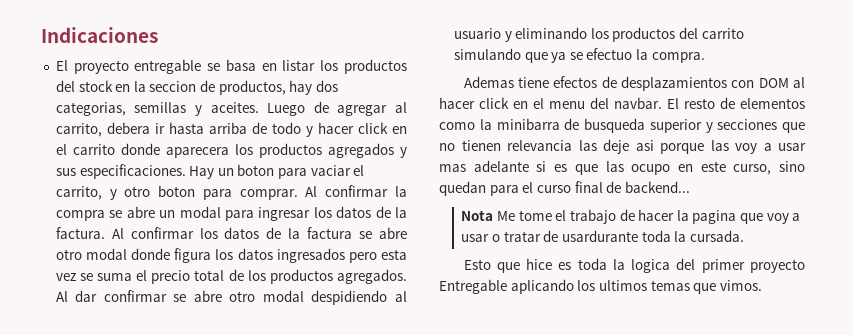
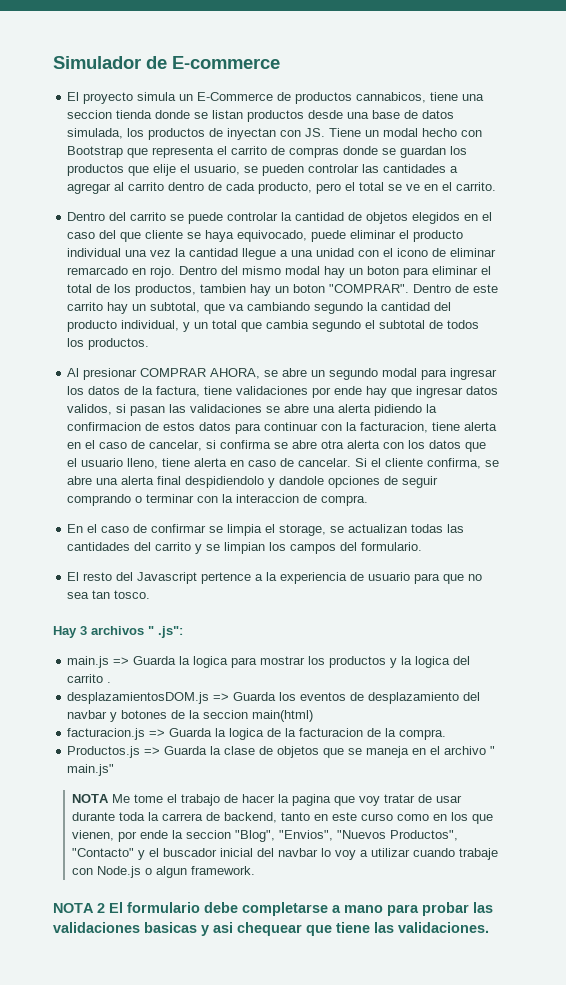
- Indicaciones
+ Simulador de E-commerce
- El proyecto entregable se basa en listar los productos del stock en la seccion de productos, hay dos categorias, semillas y aceites. Luego de agregar al carrito, debera ir hasta arriba de todo y hacer click en el carrito donde aparecera los productos agregados y sus especificaciones. Hay un boton para vaciar el carrito, y otro boton para comprar. Al confirmar la compra se abre un modal para ingresar los datos de la factura. Al confirmar los datos de la factura se abre otro modal donde figura los datos ingresados pero esta vez se suma el precio total de los productos agregados. Al dar confirmar se abre otro modal despidiendo al usuario y eliminando los productos del carrito simulando que ya se efectuo la compra.
- Ademas tiene efectos de desplazamientos con DOM al hacer click en el menu del navbar. El resto de elementos como la minibarra de busqueda superior y secciones que no tienen relevancia las deje asi porque las voy a usar mas adelante si es que las ocupo en este curso, sino quedan para el curso final de backend...
- Nota Me tome el trabajo de hacer la pagina que voy a usar o tratar de usardurante toda la cursada.
- Esto que hice es toda la logica del primer proyecto Entregable aplicando los ultimos temas que vimos.
+ El proyecto simula un E-Commerce de productos cannabicos, tiene una seccion tienda donde se listan productos desde una base de datos simulada, los productos de inyectan con JS. Tiene un modal hecho con Bootstrap que representa el carrito de compras donde se guardan los productos que elije el usuario, se pueden controlar las cantidades a agregar al carrito dentro de cada producto, pero el total se ve en el carrito.
+ Dentro del carrito se puede controlar la cantidad de objetos elegidos en el caso del que cliente se haya equivocado, puede eliminar el producto individual una vez la cantidad llegue a una unidad con el icono de eliminar remarcado en rojo. Dentro del mismo modal hay un boton para eliminar el total de los productos, tambien hay un boton "COMPRAR". Dentro de este carrito hay un subtotal, que va cambiando segundo la cantidad del producto individual, y un total que cambia segundo el subtotal de todos los productos.
+ Al presionar COMPRAR AHORA, se abre un segundo modal para ingresar los datos de la factura, tiene validaciones por ende hay que ingresar datos validos, si pasan las validaciones se abre una alerta pidiendo la confirmacion de estos datos para continuar con la facturacion, tiene alerta en el caso de cancelar, si confirma se abre otra alerta con los datos que el usuario lleno, tiene alerta en caso de cancelar. Si el cliente confirma, se abre una alerta final despidiendolo y dandole opciones de seguir comprando o terminar con la interaccion de compra.
+ En el caso de confirmar se limpia el storage, se actualizan todas las cantidades del carrito y se limpian los campos del formulario.
+ El resto del Javascript pertence a la experiencia de usuario para que no sea tan tosco.
+ Hay 3 archivos " .js":
+ main.js => Guarda la logica para mostrar los productos y la logica del carrito .
+ desplazamientosDOM.js => Guarda los eventos de desplazamiento del navbar y botones de la seccion main(html)
+ facturacion.js => Guarda la logica de la facturacion de la compra.
+ Productos.js => Guarda la clase de objetos que se maneja en el archivo " main.js"
+ NOTA Me tome el trabajo de hacer la pagina que voy tratar de usar durante toda la carrera de backend, tanto en este curso como en los que vienen, por ende la seccion "Blog", "Envios", "Nuevos Productos", "Contacto" y el buscador inicial del navbar lo voy a utilizar cuando trabaje con Node.js o algun framework.
+ NOTA 2 El formulario debe completarse a mano para probar las validaciones basicas y asi chequear que tiene las validaciones.

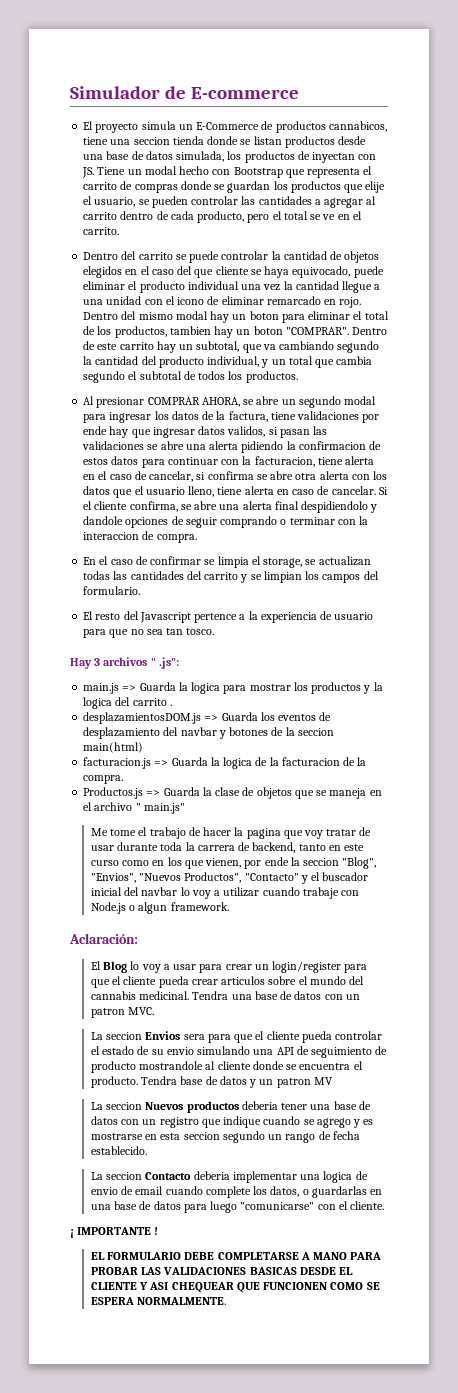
- NOTA Me tome el trabajo de hacer la pagina que voy tratar de usar durante toda la carrera de backend, tanto en este curso como en los que vienen, por ende la seccion "Blog", "Envios", "Nuevos Productos", "Contacto" y el buscador inicial del navbar lo voy a utilizar cuando trabaje con Node.js o algun framework.
+ Me tome el trabajo de hacer la pagina que voy tratar de usar durante toda la carrera de backend, tanto en este curso como en los que vienen, por ende la seccion "Blog", "Envios", "Nuevos Productos", "Contacto" y el buscador inicial del navbar lo voy a utilizar cuando trabaje con Node.js o algun framework.
- NOTA 2 El formulario debe completarse a mano para probar las validaciones basicas y asi chequear que tiene las validaciones.
+ Aclaración:
+ El Blog lo voy a usar para crear un login/register para que el cliente pueda crear articulos sobre el mundo del cannabis medicinal. Tendra una base de datos con un patron MVC.
+ La seccion Envios sera para que el cliente pueda controlar el estado de su envio simulando una API de seguimiento de producto mostrandole al cliente donde se encuentra el producto. Tendra base de datos y un patron MV
+ La seccion Nuevos productos deberia tener una base de datos con un registro que indique cuando se agrego y es mostrarse en esta seccion segundo un rango de fecha establecido.
+ La seccion Contacto deberia implementar una logica de envio de email cuando complete los datos, o guardarlas en una base de datos para luego "comunicarse" con el cliente.
+ ¡ IMPORTANTE !
+ EL FORMULARIO DEBE COMPLETARSE A MANO PARA PROBAR LAS VALIDACIONES BASICAS DESDE EL CLIENTE Y ASI CHEQUEAR QUE FUNCIONEN COMO SE ESPERA NORMALMENTE.

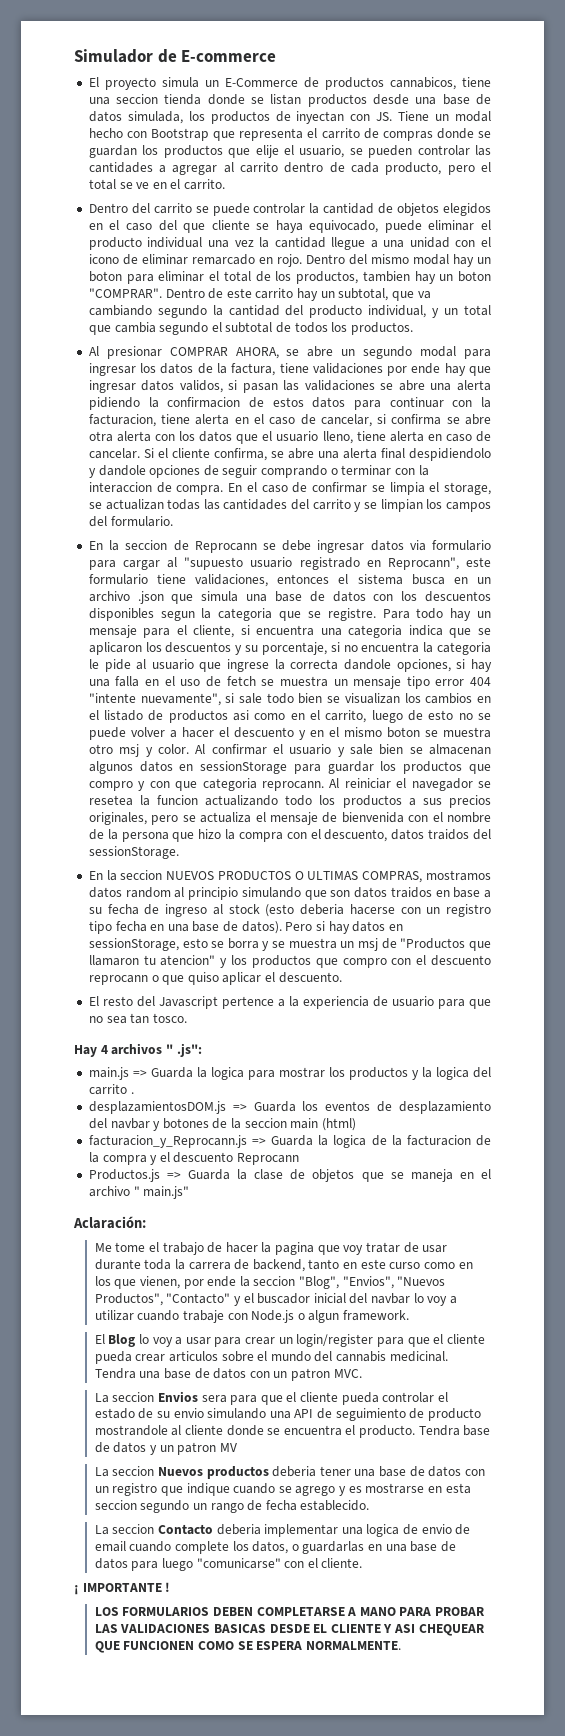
- Si el cliente confirma, se abre una alerta final despidiendolo y dandole opciones de seguir comprando o terminar con la interaccion de compra.
- En el caso de confirmar se limpia el storage, se actualizan todas las cantidades del carrito y se limpian los campos del formulario.
+ Si el cliente confirma, se abre una alerta final despidiendolo y dandole opciones de seguir comprando o terminar con la interaccion de compra. En el caso de confirmar se limpia el storage, se actualizan todas las cantidades del carrito y se limpian los campos del formulario.
+ En la seccion de Reprocann se debe ingresar datos via formulario para cargar al "supuesto usuario registrado en Reprocann", este formulario tiene validaciones, entonces el sistema busca en un archivo .json que simula una base de datos con los descuentos disponibles segun la categoria que se registre. Para todo hay un mensaje para el cliente, si encuentra una categoria indica que se aplicaron los descuentos y su porcentaje, si no encuentra la categoria le pide al usuario que ingrese la correcta dandole opciones, si hay una falla en el uso de fetch se muestra un mensaje tipo error 404 "intente nuevamente", si sale todo bien se visualizan los cambios en el listado de productos asi como en el carrito, luego de esto no se puede volver a hacer el descuento y en el mismo boton se muestra otro msj y color. Al confirmar el usuario y sale bien se almacenan algunos datos en sessionStorage para guardar los productos que compro y con que categoria reprocann. Al reiniciar el navegador se resetea la funcion actualizando todo los productos a sus precios originales, pero se actualiza el mensaje de bienvenida con el nombre de la persona que hizo la compra con el descuento, datos traidos del sessionStorage.
+ En la seccion NUEVOS PRODUCTOS O ULTIMAS COMPRAS, mostramos datos random al principio simulando que son datos traidos en base a su fecha de ingreso al stock (esto deberia hacerse con un registro tipo fecha en una base de datos). Pero si hay datos en sessionStorage, esto se borra y se muestra un msj de "Productos que llamaron tu atencion" y los productos que compro con el descuento reprocann o que quiso aplicar el descuento.
- Hay 3 archivos " .js":
+ Hay 4 archivos " .js":
- desplazamientosDOM.js => Guarda los eventos de desplazamiento del navbar y botones de la seccion main(html)
- facturacion.js => Guarda la logica de la facturacion de la compra.
+ desplazamientosDOM.js => Guarda los eventos de desplazamiento del navbar y botones de la seccion main (html)
+ facturacion_y_Reprocann.js => Guarda la logica de la facturacion de la compra y el descuento Reprocann
+ Aclaración:
- Aclaración:
- EL FORMULARIO DEBE COMPLETARSE A MANO PARA PROBAR LAS VALIDACIONES BASICAS DESDE EL CLIENTE Y ASI CHEQUEAR QUE FUNCIONEN COMO SE ESPERA NORMALMENTE.
+ LOS FORMULARIOS DEBEN COMPLETARSE A MANO PARA PROBAR LAS VALIDACIONES BASICAS DESDE EL CLIENTE Y ASI CHEQUEAR QUE FUNCIONEN COMO SE ESPERA NORMALMENTE.

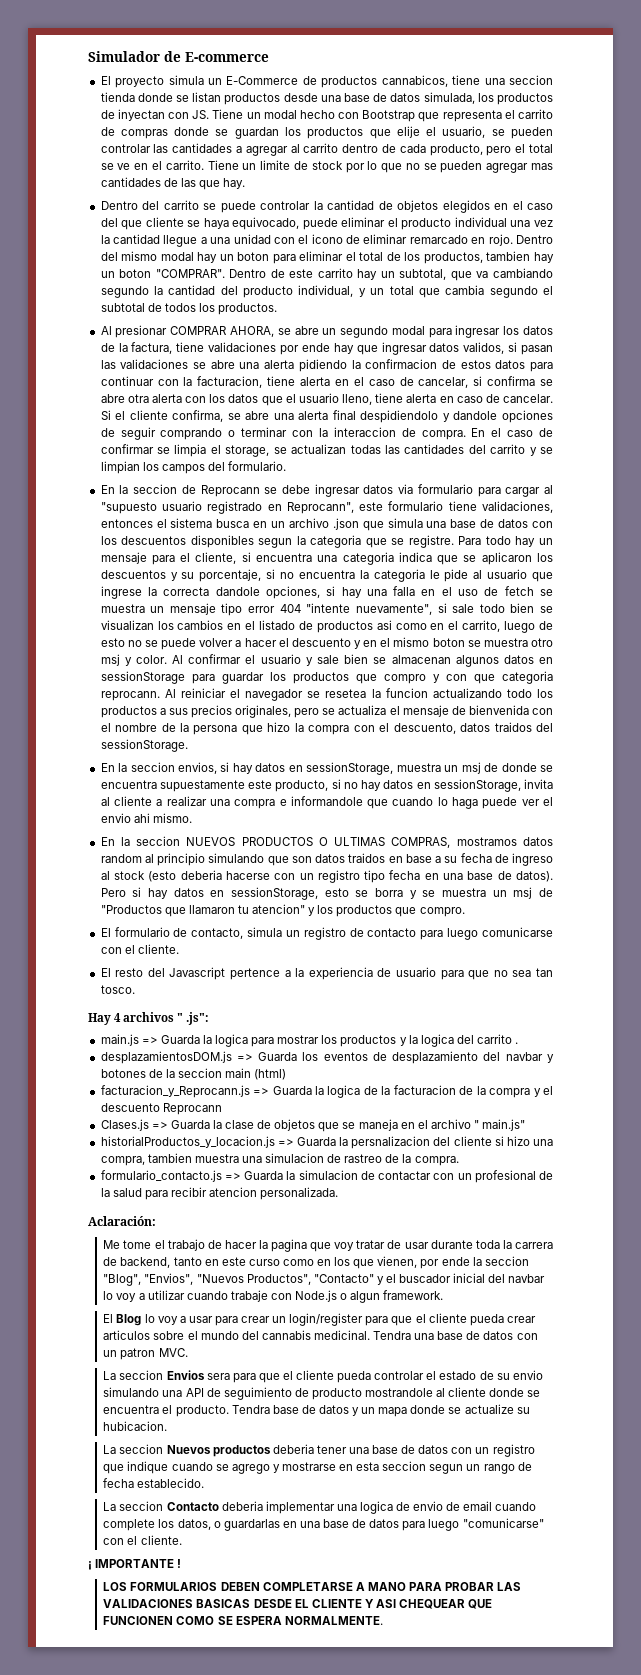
+ Tiene un limite de stock por lo que no se pueden agregar mas cantidades de las que hay.
+ En la seccion envios, si hay datos en sessionStorage, muestra un msj de donde se encuentra supuestamente este producto, si no hay datos en sessionStorage, invita al cliente a realizar una compra e informandole que cuando lo haga puede ver el envio ahi mismo.
- Pero si hay datos en sessionStorage, esto se borra y se muestra un msj de "Productos que llamaron tu atencion" y los productos que compro con el descuento reprocann o que quiso aplicar el descuento.
+ Pero si hay datos en sessionStorage, esto se borra y se muestra un msj de "Productos que llamaron tu atencion" y los productos que compro.
+ El formulario de contacto, simula un registro de contacto para luego comunicarse con el cliente.
- Productos.js => Guarda la clase de objetos que se maneja en el archivo " main.js"
+ Clases.js => Guarda la clase de objetos que se maneja en el archivo " main.js"
+ historialProductos_y_locacion.js => Guarda la persnalizacion del cliente si hizo una compra, tambien muestra una simulacion de rastreo de la compra.
+ formulario_contacto.js => Guarda la simulacion de contactar con un profesional de la salud para recibir atencion personalizada.
- Tendra base de datos y un patron MV
+ Tendra base de datos y un mapa donde se actualize su hubicacion.
- La seccion Nuevos productos deberia tener una base de datos con un registro que indique cuando se agrego y es mostrarse en esta seccion segundo un rango de fecha establecido.
+ La seccion Nuevos productos deberia tener una base de datos con un registro que indique cuando se agrego y mostrarse en esta seccion segun un rango de fecha establecido.

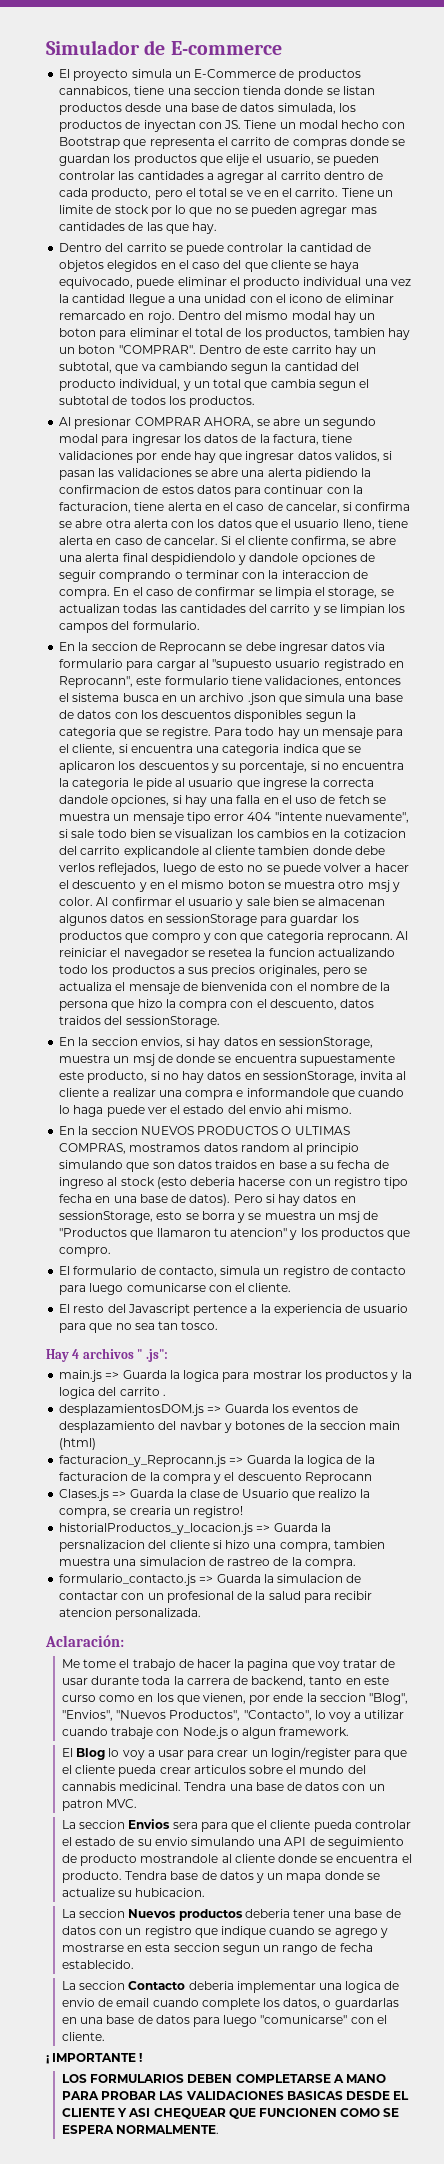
- Dentro de este carrito hay un subtotal, que va cambiando segundo la cantidad del producto individual, y un total que cambia segundo el subtotal de todos los productos.
+ Dentro de este carrito hay un subtotal, que va cambiando segun la cantidad del producto individual, y un total que cambia segun el subtotal de todos los productos.
- Para todo hay un mensaje para el cliente, si encuentra una categoria indica que se aplicaron los descuentos y su porcentaje, si no encuentra la categoria le pide al usuario que ingrese la correcta dandole opciones, si hay una falla en el uso de fetch se muestra un mensaje tipo error 404 "intente nuevamente", si sale todo bien se visualizan los cambios en el listado de productos asi como en el carrito, luego de esto no se puede volver a hacer el descuento y en el mismo boton se muestra otro msj y color.
+ Para todo hay un mensaje para el cliente, si encuentra una categoria indica que se aplicaron los descuentos y su porcentaje, si no encuentra la categoria le pide al usuario que ingrese la correcta dandole opciones, si hay una falla en el uso de fetch se muestra un mensaje tipo error 404 "intente nuevamente", si sale todo bien se visualizan los cambios en la cotizacion del carrito explicandole al cliente tambien donde debe verlos reflejados, luego de esto no se puede volver a hacer el descuento y en el mismo boton se muestra otro msj y color.
- En la seccion envios, si hay datos en sessionStorage, muestra un msj de donde se encuentra supuestamente este producto, si no hay datos en sessionStorage, invita al cliente a realizar una compra e informandole que cuando lo haga puede ver el envio ahi mismo.
+ En la seccion envios, si hay datos en sessionStorage, muestra un msj de donde se encuentra supuestamente este producto, si no hay datos en sessionStorage, invita al cliente a realizar una compra e informandole que cuando lo haga puede ver el estado del envio ahi mismo.
- Clases.js => Guarda la clase de objetos que se maneja en el archivo " main.js"
+ Clases.js => Guarda la clase de Usuario que realizo la compra, se crearia un registro!
- Me tome el trabajo de hacer la pagina que voy tratar de usar durante toda la carrera de backend, tanto en este curso como en los que vienen, por ende la seccion "Blog", "Envios", "Nuevos Productos", "Contacto" y el buscador inicial del navbar lo voy a utilizar cuando trabaje con Node.js o algun framework.
+ Me tome el trabajo de hacer la pagina que voy tratar de usar durante toda la carrera de backend, tanto en este curso como en los que vienen, por ende la seccion "Blog", "Envios", "Nuevos Productos", "Contacto", lo voy a utilizar cuando trabaje con Node.js o algun framework.

